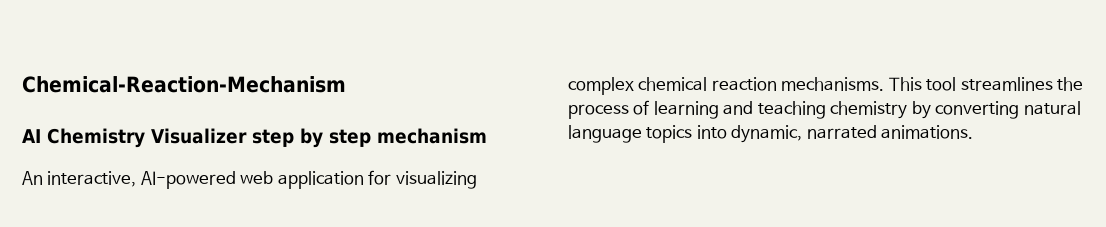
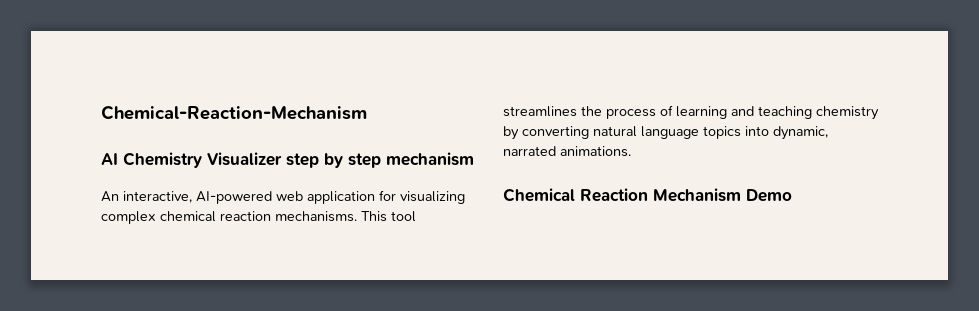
+ Chemical Reaction Mechanism Demo

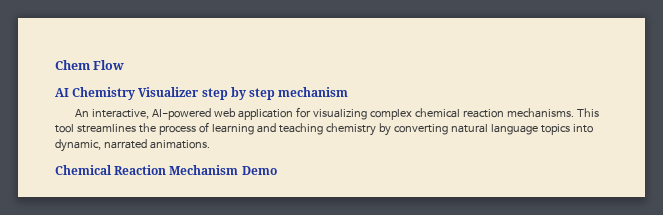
- Chemical-Reaction-Mechanism
+ Chem Flow

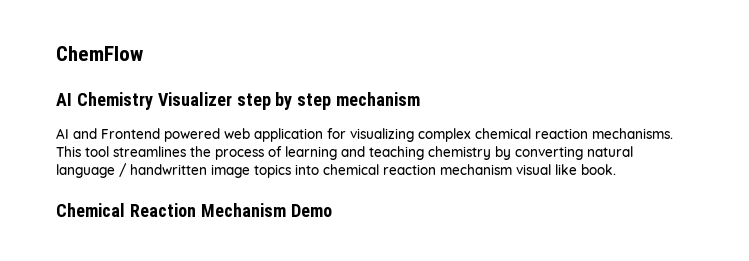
- Chem Flow
+ ChemFlow
- An interactive, AI-powered web application for visualizing complex chemical reaction mechanisms.
+ AI and Frontend powered web application for visualizing complex chemical reaction mechanisms.
- This tool streamlines the process of learning and teaching chemistry by converting natural language topics into dynamic, narrated animations.
+ This tool streamlines the process of learning and teaching chemistry by converting natural language / handwritten image topics into chemical reaction mechanism visual like book.

